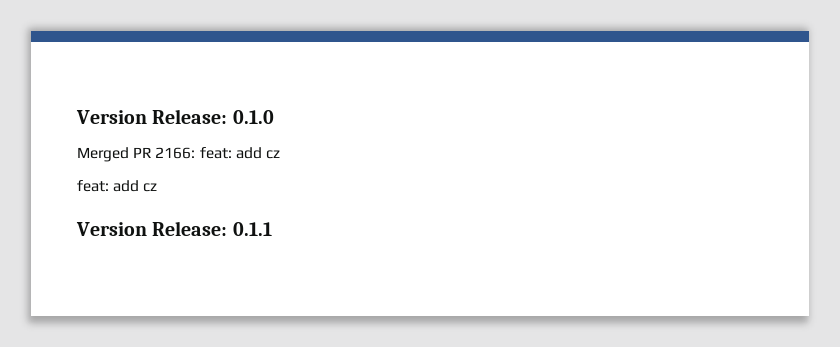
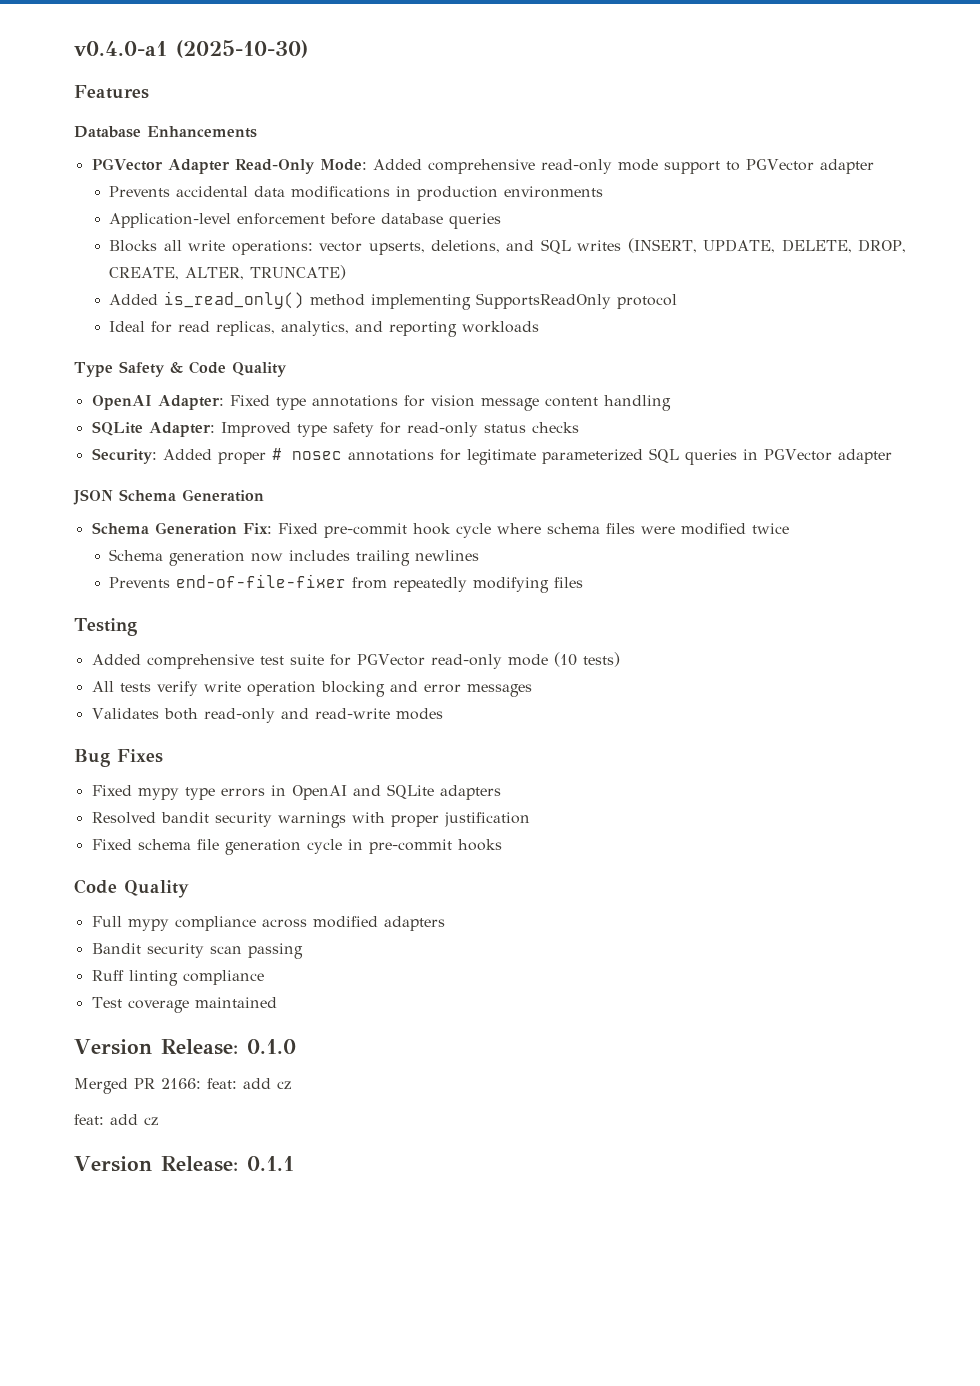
+ v0.4.0-a1 (2025-10-30)
+ Features
+ Database Enhancements
+ PGVector Adapter Read-Only Mode: Added comprehensive read-only mode support to PGVector adapter
+ Prevents accidental data modifications in production environments
+ Application-level enforcement before database queries
+ Blocks all write operations: vector upserts, deletions, and SQL writes (INSERT, UPDATE, DELETE, DROP, CREATE, ALTER, TRUNCATE)
+ Added is_read_only() method implementing SupportsReadOnly protocol
+ Ideal for read replicas, analytics, and reporting workloads
+ Type Safety & Code Quality
+ OpenAI Adapter: Fixed type annotations for vision message content handling
+ SQLite Adapter: Improved type safety for read-only status checks
+ Security: Added proper # nosec annotations for legitimate parameterized SQL queries in PGVector adapter
+ JSON Schema Generation
+ Schema Generation Fix: Fixed pre-commit hook cycle where schema files were modified twice
+ Schema generation now includes trailing newlines
+ Prevents end-of-file-fixer from repeatedly modifying files
+ Testing
+ Added comprehensive test suite for PGVector read-only mode (10 tests)
+ All tests verify write operation blocking and error messages
+ Validates both read-only and read-write modes
+ Bug Fixes
+ Fixed mypy type errors in OpenAI and SQLite adapters
+ Resolved bandit security warnings with proper justification
+ Fixed schema file generation cycle in pre-commit hooks
+ Code Quality
+ Full mypy compliance across modified adapters
+ Bandit security scan passing
+ Ruff linting compliance
+ Test coverage maintained

